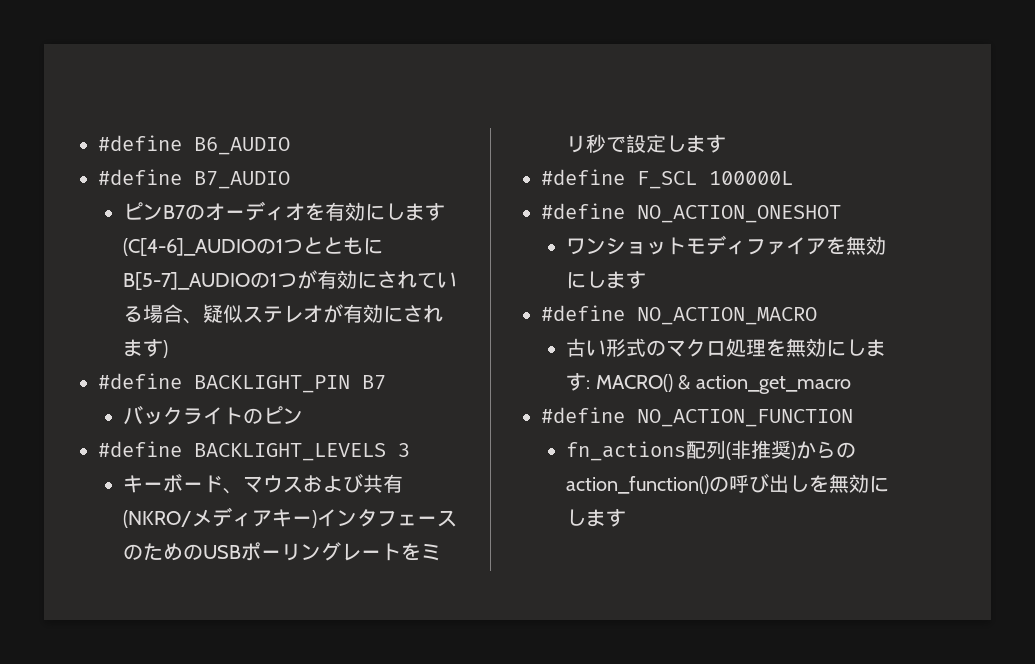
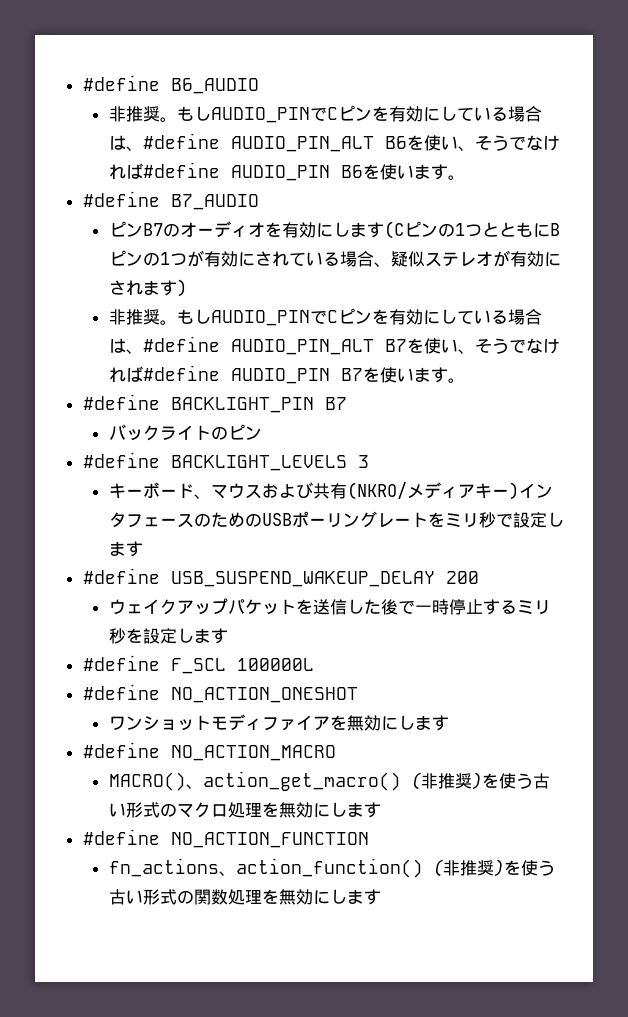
+ 非推奨。もしAUDIO_PINでCピンを有効にしている場合は、#define AUDIO_PIN_ALT B6を使い、そうでなければ#define AUDIO_PIN B6を使います。
- ピンB7のオーディオを有効にします(C[4-6]_AUDIOの1つとともにB[5-7]_AUDIOの1つが有効にされている場合、疑似ステレオが有効にされます)
+ ピンB7のオーディオを有効にします(Cピンの1つとともにBピンの1つが有効にされている場合、疑似ステレオが有効にされます)
+ 非推奨。もしAUDIO_PINでCピンを有効にしている場合は、#define AUDIO_PIN_ALT B7を使い、そうでなければ#define AUDIO_PIN B7を使います。
+ #define USB_SUSPEND_WAKEUP_DELAY 200
+ ウェイクアップパケットを送信した後で一時停止するミリ秒を設定します
- 古い形式のマクロ処理を無効にします: MACRO() & action_get_macro
+ MACRO()、action_get_macro() (非推奨)を使う古い形式のマクロ処理を無効にします
- fn_actions配列(非推奨)からのaction_function()の呼び出しを無効にします
+ fn_actions、action_function() (非推奨)を使う古い形式の関数処理を無効にします

